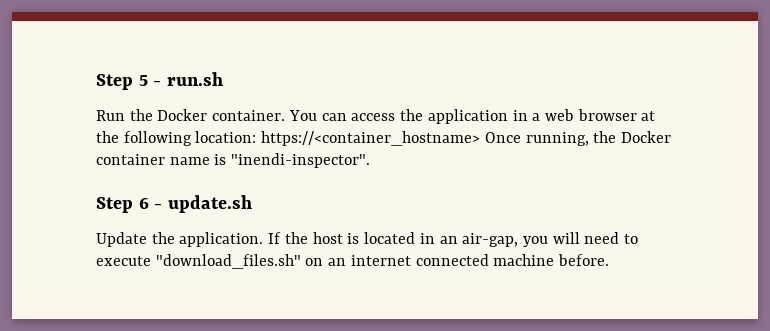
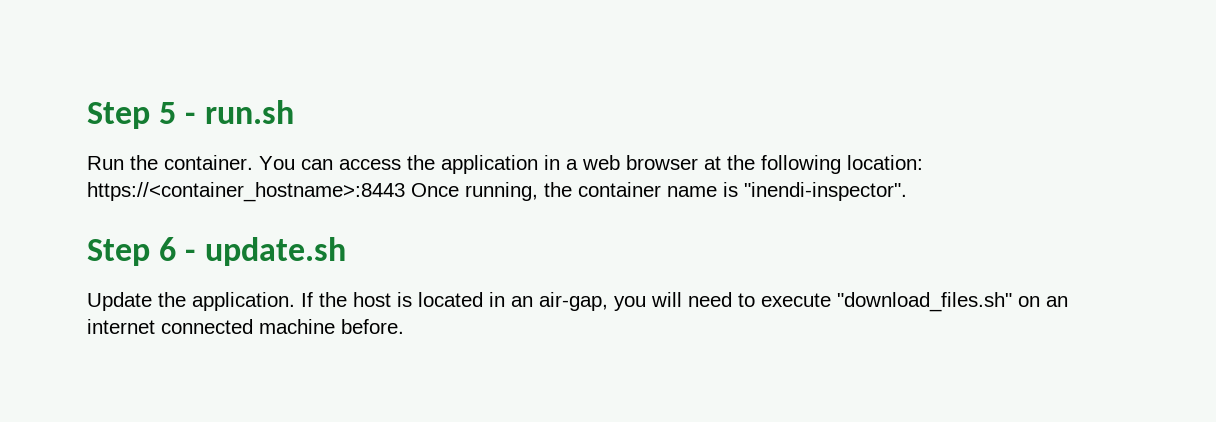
- Run the Docker container.
+ Run the container.
- You can access the application in a web browser at the following location: https://<container_hostname> Once running, the Docker container name is "inendi-inspector".
+ You can access the application in a web browser at the following location: https://<container_hostname>:8443 Once running, the container name is "inendi-inspector".

